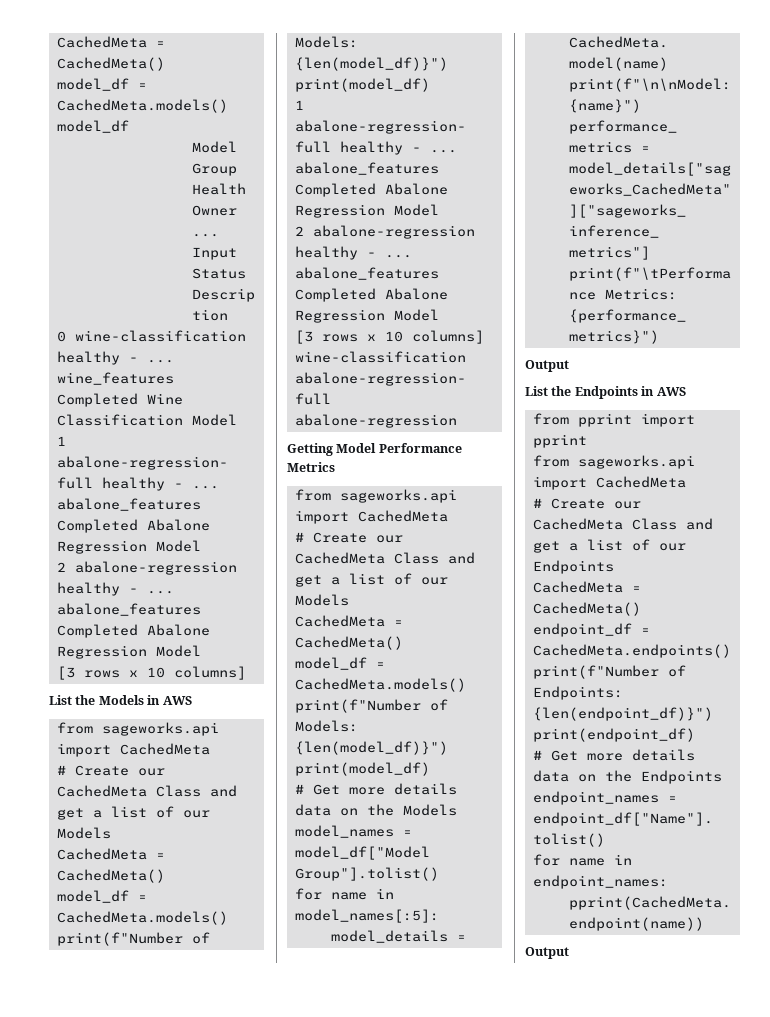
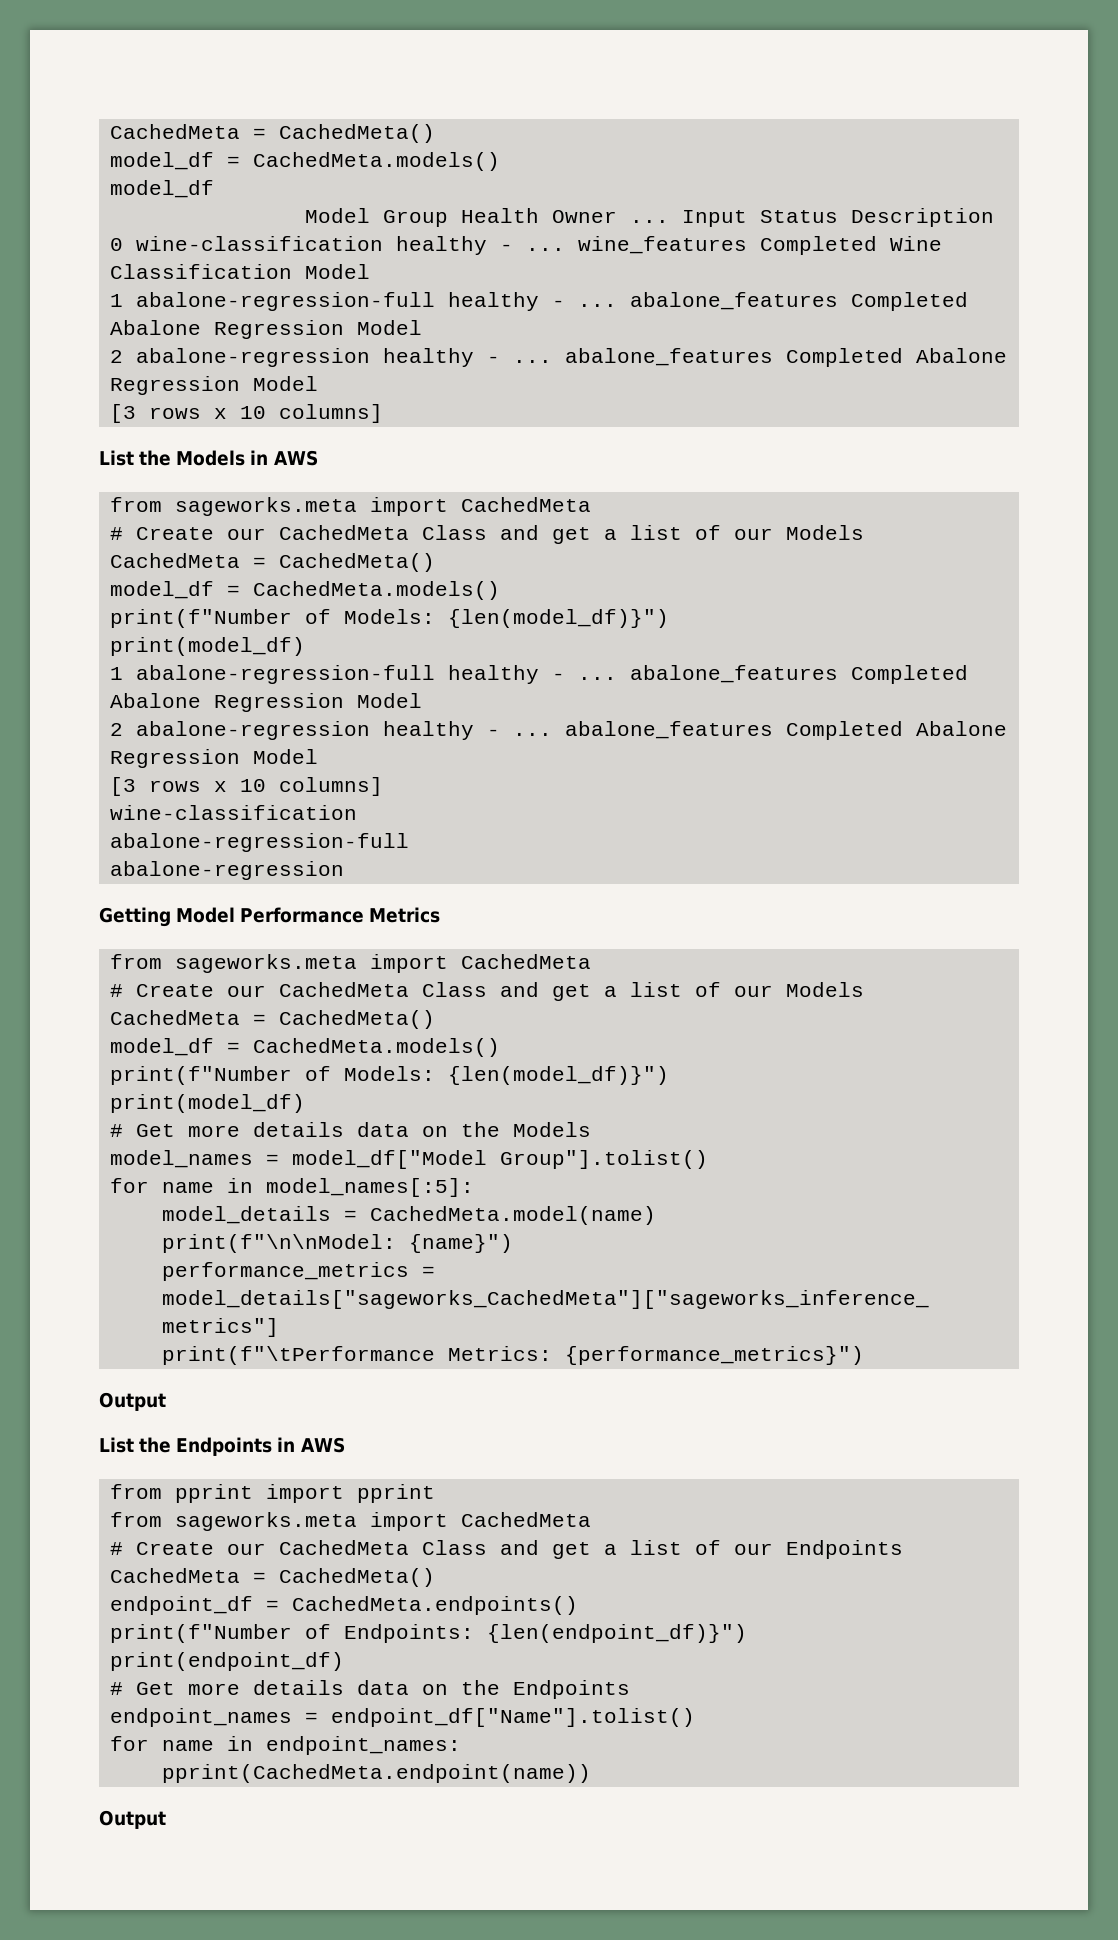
  List the Models in AWS
- from sageworks.api import CachedMeta
+ from sageworks.meta import CachedMeta
  Getting Model Performance Metrics
- from sageworks.api import CachedMeta
+ from sageworks.meta import CachedMeta
  from pprint import pprint
- from sageworks.api import CachedMeta
+ from sageworks.meta import CachedMeta

